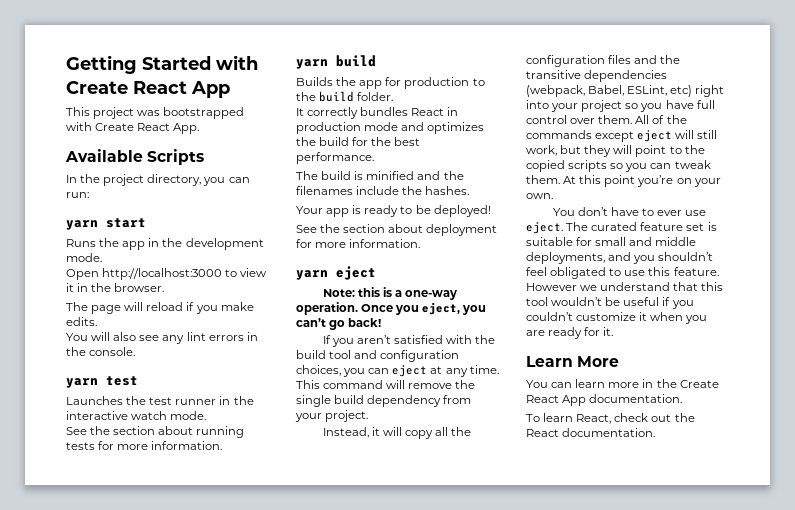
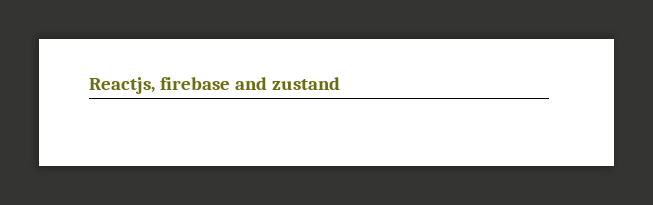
- Getting Started with Create React App
- This project was bootstrapped with Create React App.
- Available Scripts
- In the project directory, you can run:
- yarn start
- Runs the app in the development mode.
- Open http://localhost:3000 to view it in the browser.
- The page will reload if you make edits.
- You will also see any lint errors in the console.
- yarn test
- Launches the test runner in the interactive watch mode.
- See the section about running tests for more information.
- yarn build
- Builds the app for production to the build folder.
- It correctly bundles React in production mode and optimizes the build for the best performance.
- The build is minified and the filenames include the hashes.
- Your app is ready to be deployed!
- See the section about deployment for more information.
- yarn eject
- Note: this is a one-way operation. Once you eject, you can’t go back!
- If you aren’t satisfied with the build tool and configuration choices, you can eject at any time. This command will remove the single build dependency from your project.
- Instead, it will copy all the configuration files and the transitive dependencies (webpack, Babel, ESLint, etc) right into your project so you have full control over them. All of the commands except eject will still work, but they will point to the copied scripts so you can tweak them. At this point you’re on your own.
- You don’t have to ever use eject. The curated feature set is suitable for small and middle deployments, and you shouldn’t feel obligated to use this feature. However we understand that this tool wouldn’t be useful if you couldn’t customize it when you are ready for it.
- Learn More
- You can learn more in the Create React App documentation.
- To learn React, check out the React documentation.
+ Reactjs, firebase and zustand

